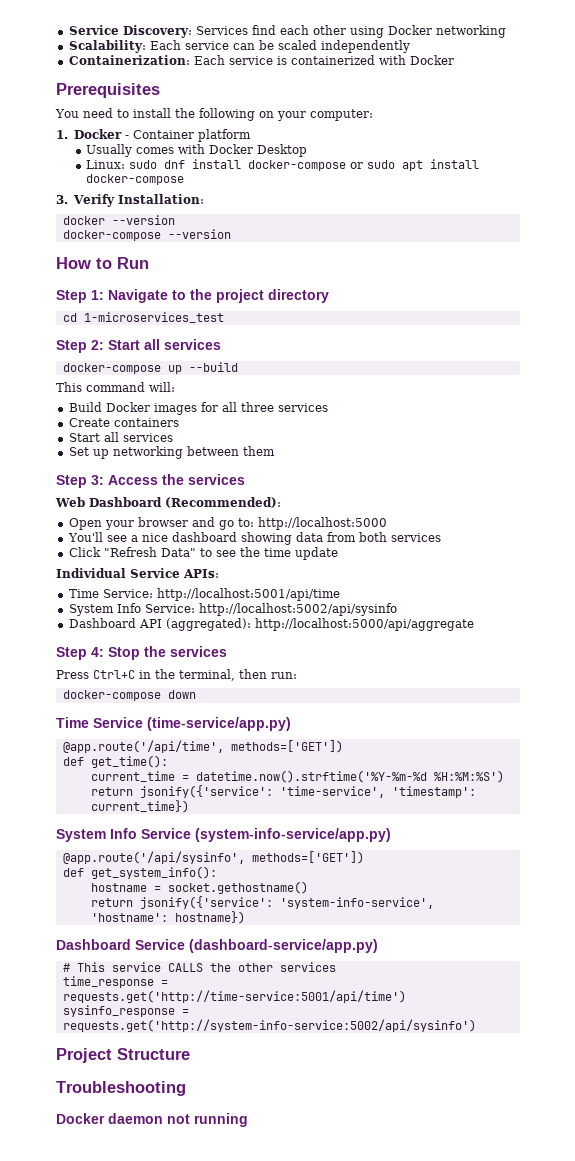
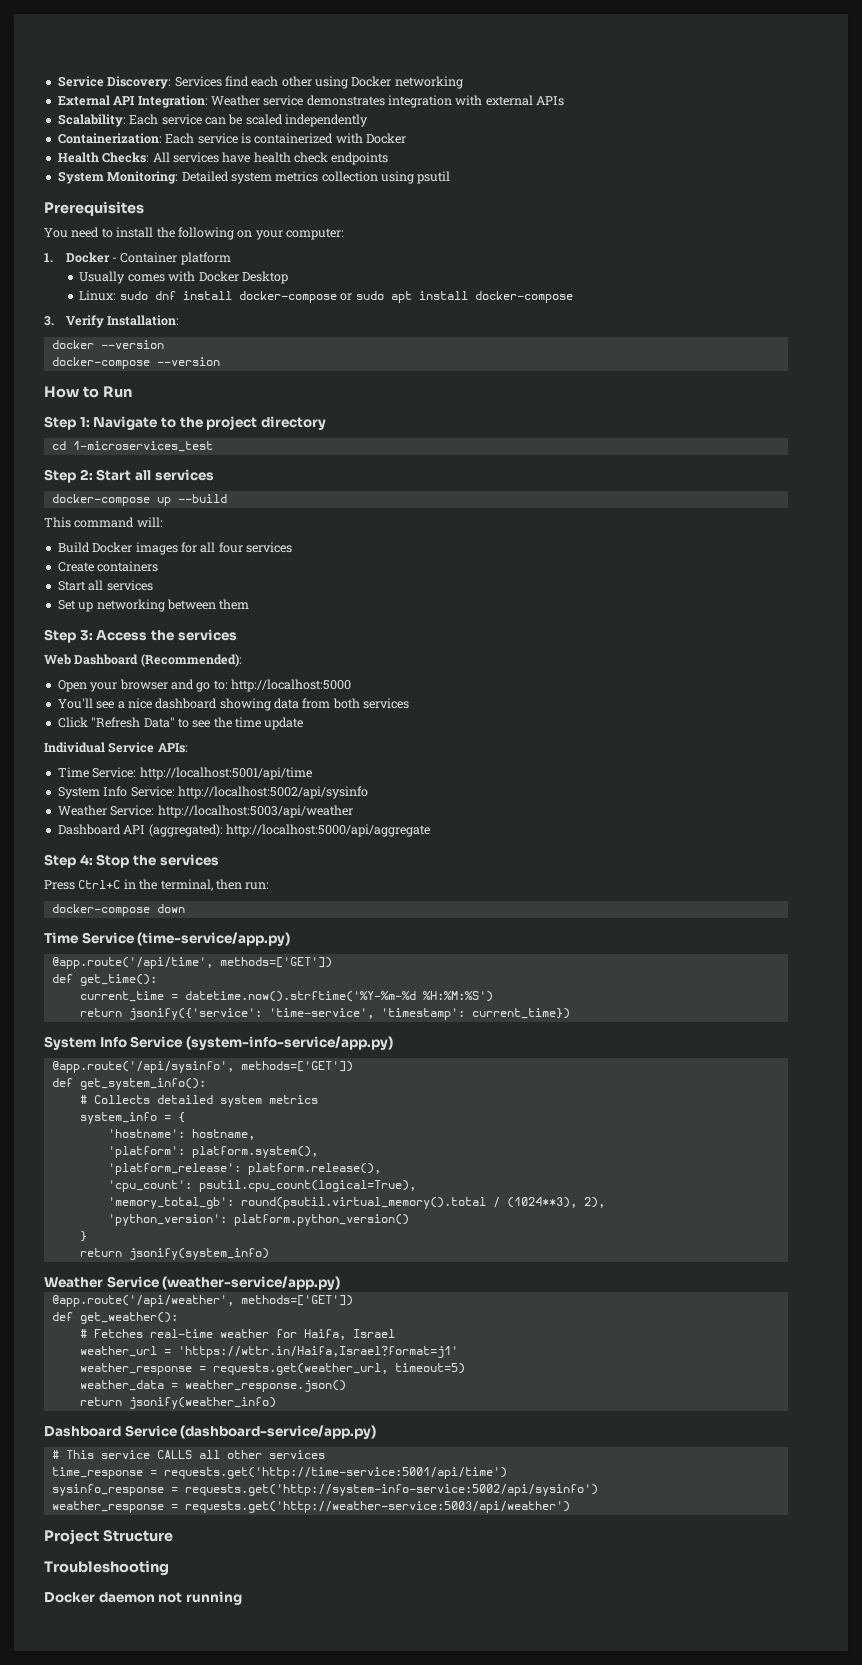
+ External API Integration: Weather service demonstrates integration with external APIs
+ Health Checks: All services have health check endpoints
+ System Monitoring: Detailed system metrics collection using psutil
- Build Docker images for all three services
+ Build Docker images for all four services
+ Weather Service: http://localhost:5003/api/weather
- hostname = socket.gethostname()
- return jsonify({'service': 'system-info-service', 'hostname': hostname})
+ # Collects detailed system metrics
+ system_info = {
+ 'hostname': hostname,
+ 'platform': platform.system(),
+ 'platform_release': platform.release(),
+ 'cpu_count': psutil.cpu_count(logical=True),
+ 'memory_total_gb': round(psutil.virtual_memory().total / (1024**3), 2),
+ 'python_version': platform.python_version()
+ }
+ return jsonify(system_info)
+ Weather Service (weather-service/app.py)
+ @app.route('/api/weather', methods=['GET'])
+ def get_weather():
+ # Fetches real-time weather for Haifa, Israel
+ weather_url = 'https://wttr.in/Haifa,Israel?format=j1'
+ weather_response = requests.get(weather_url, timeout=5)
+ weather_data = weather_response.json()
+ return jsonify(weather_info)
- # This service CALLS the other services
+ # This service CALLS all other services
+ weather_response = requests.get('http://weather-service:5003/api/weather')

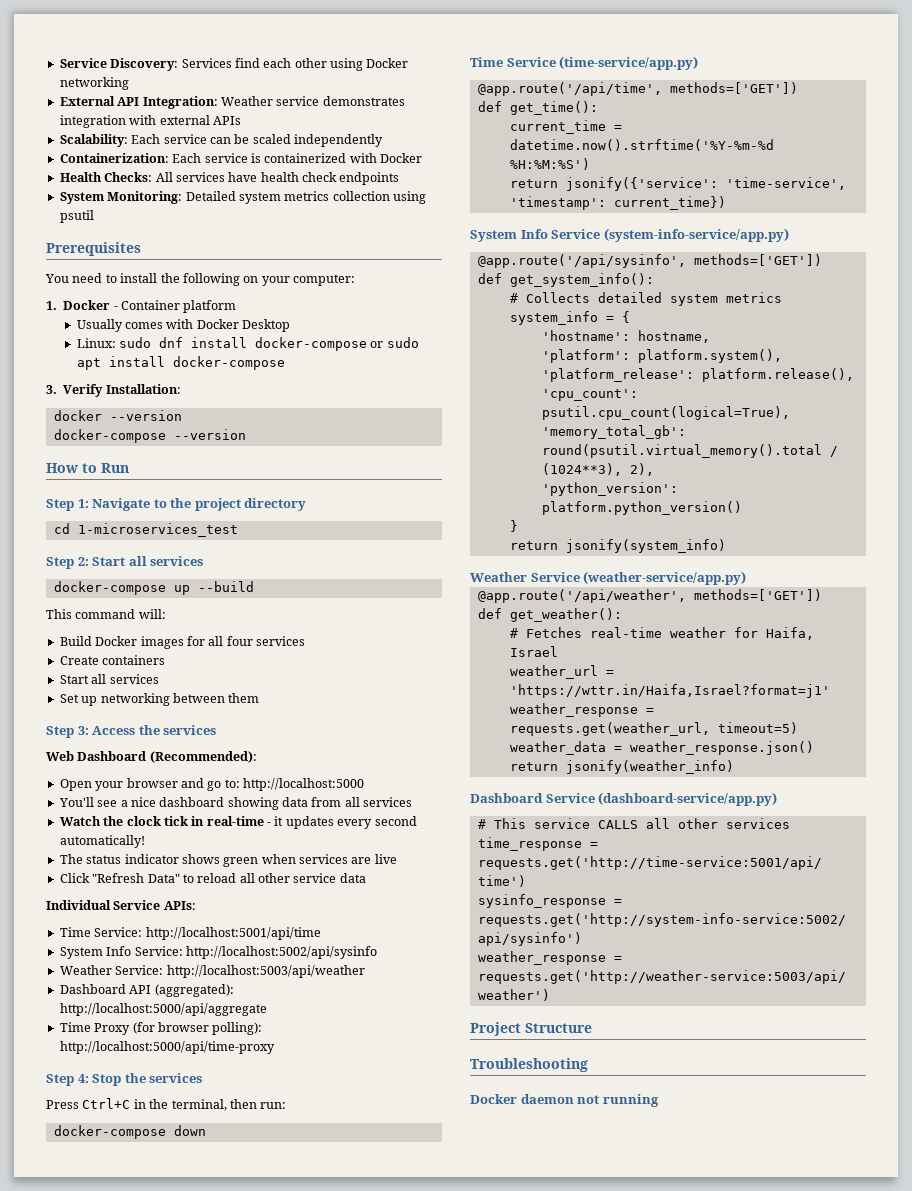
- You'll see a nice dashboard showing data from both services
+ You'll see a nice dashboard showing data from all services
+ Watch the clock tick in real-time - it updates every second automatically!
+ The status indicator shows green when services are live
- Click "Refresh Data" to see the time update
+ Click "Refresh Data" to reload all other service data
+ Time Proxy (for browser polling): http://localhost:5000/api/time-proxy

